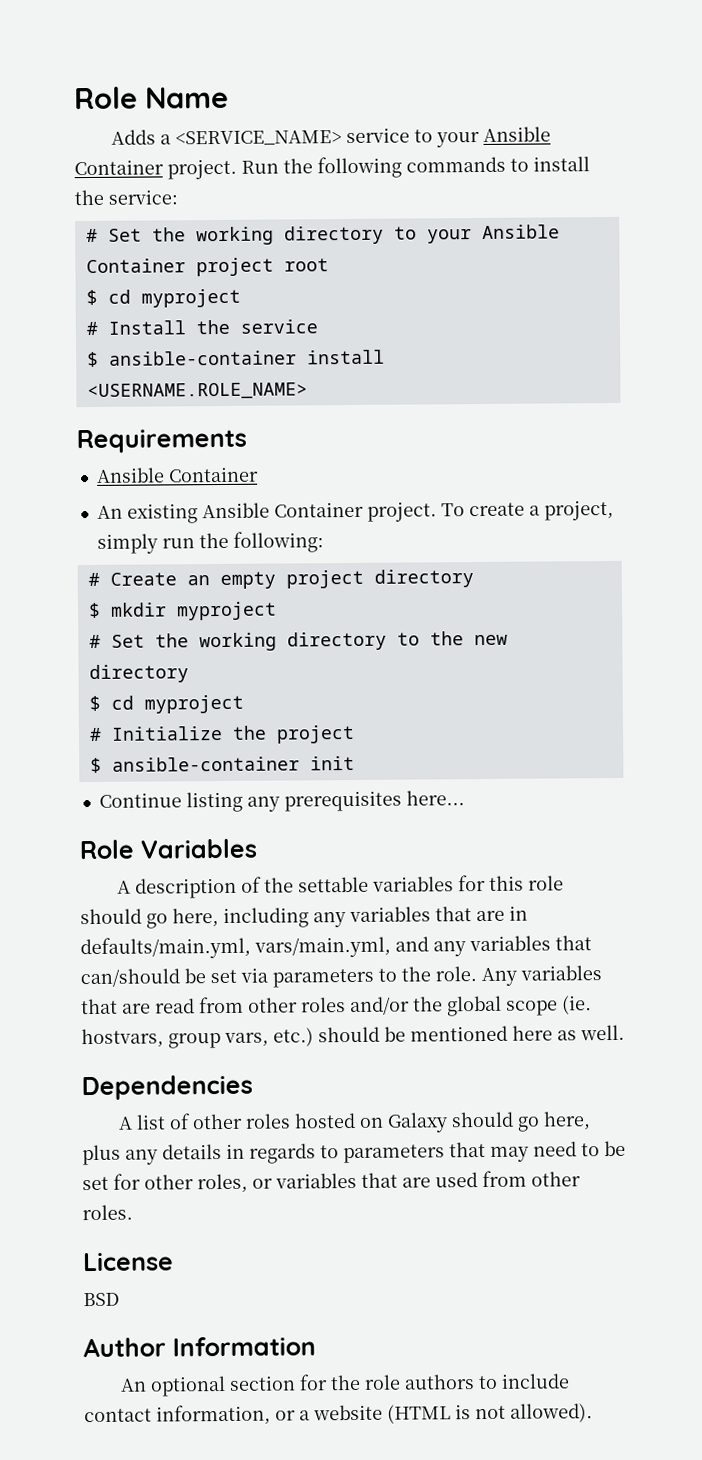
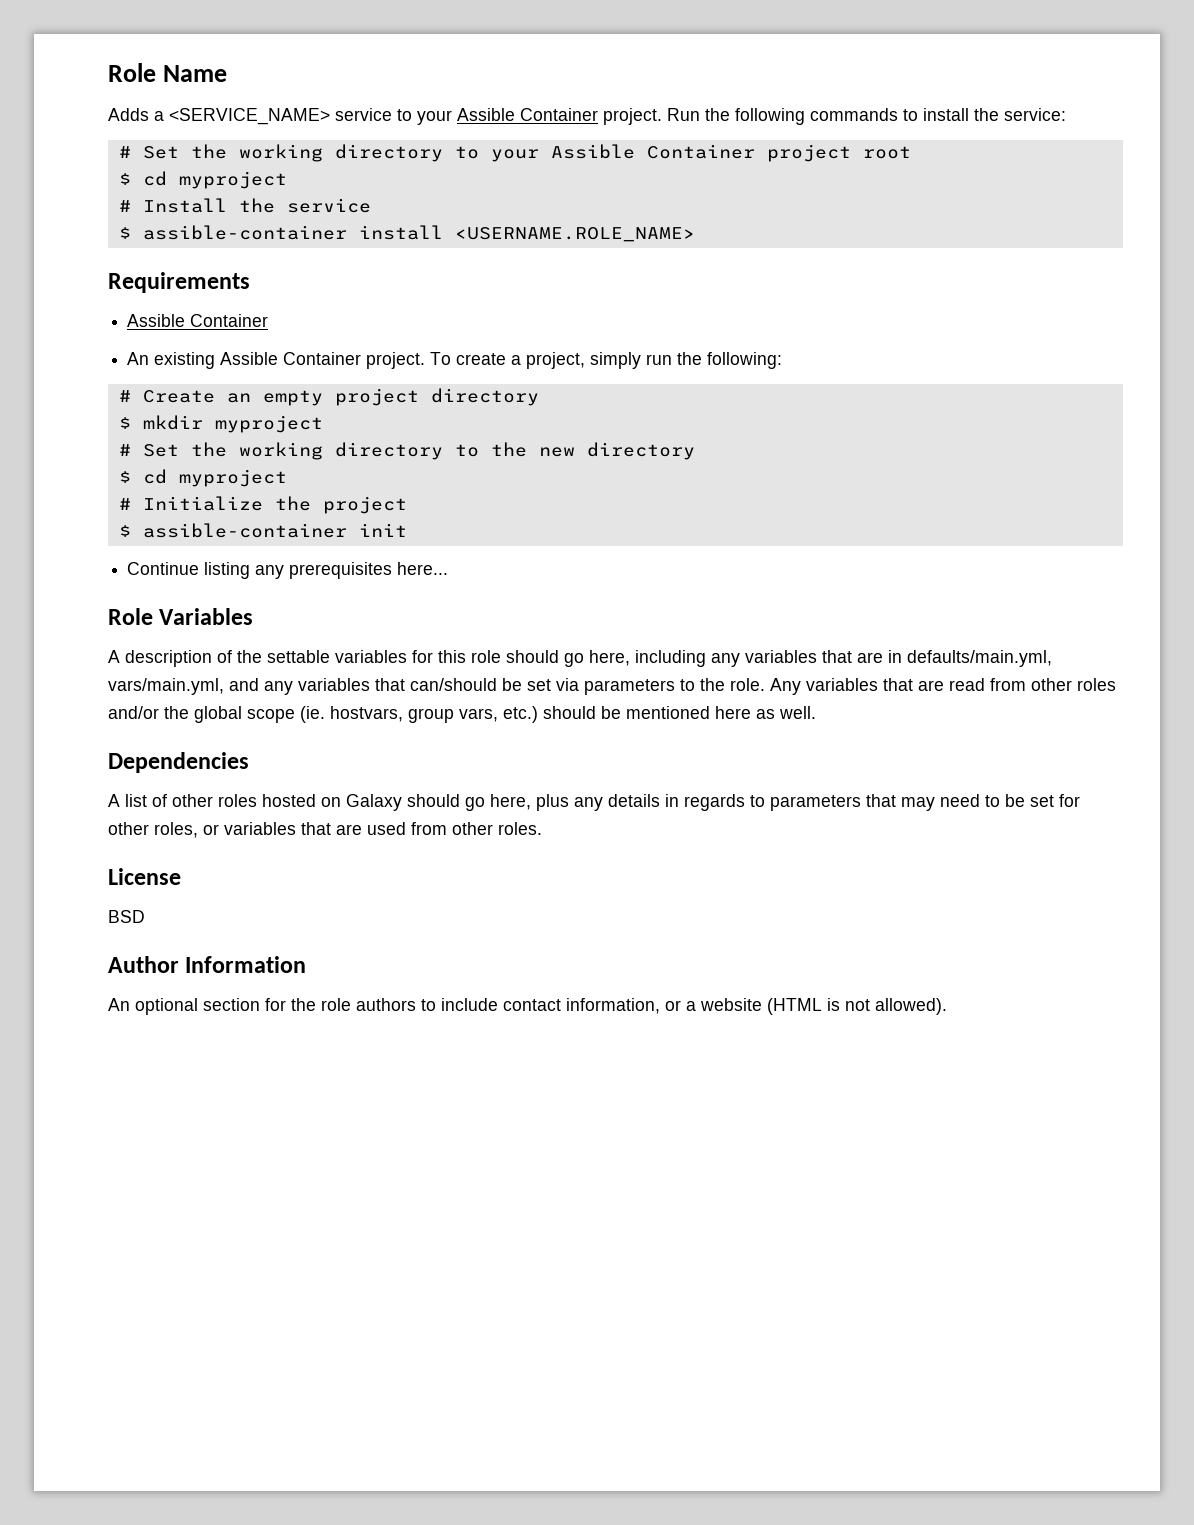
- Adds a <SERVICE_NAME> service to your Ansible Container project.
+ Adds a <SERVICE_NAME> service to your Assible Container project.
- # Set the working directory to your Ansible Container project root
+ # Set the working directory to your Assible Container project root
- $ ansible-container install <USERNAME.ROLE_NAME>
+ $ assible-container install <USERNAME.ROLE_NAME>
  Requirements
- Ansible Container
+ Assible Container
- An existing Ansible Container project.
+ An existing Assible Container project.
- $ ansible-container init
+ $ assible-container init

